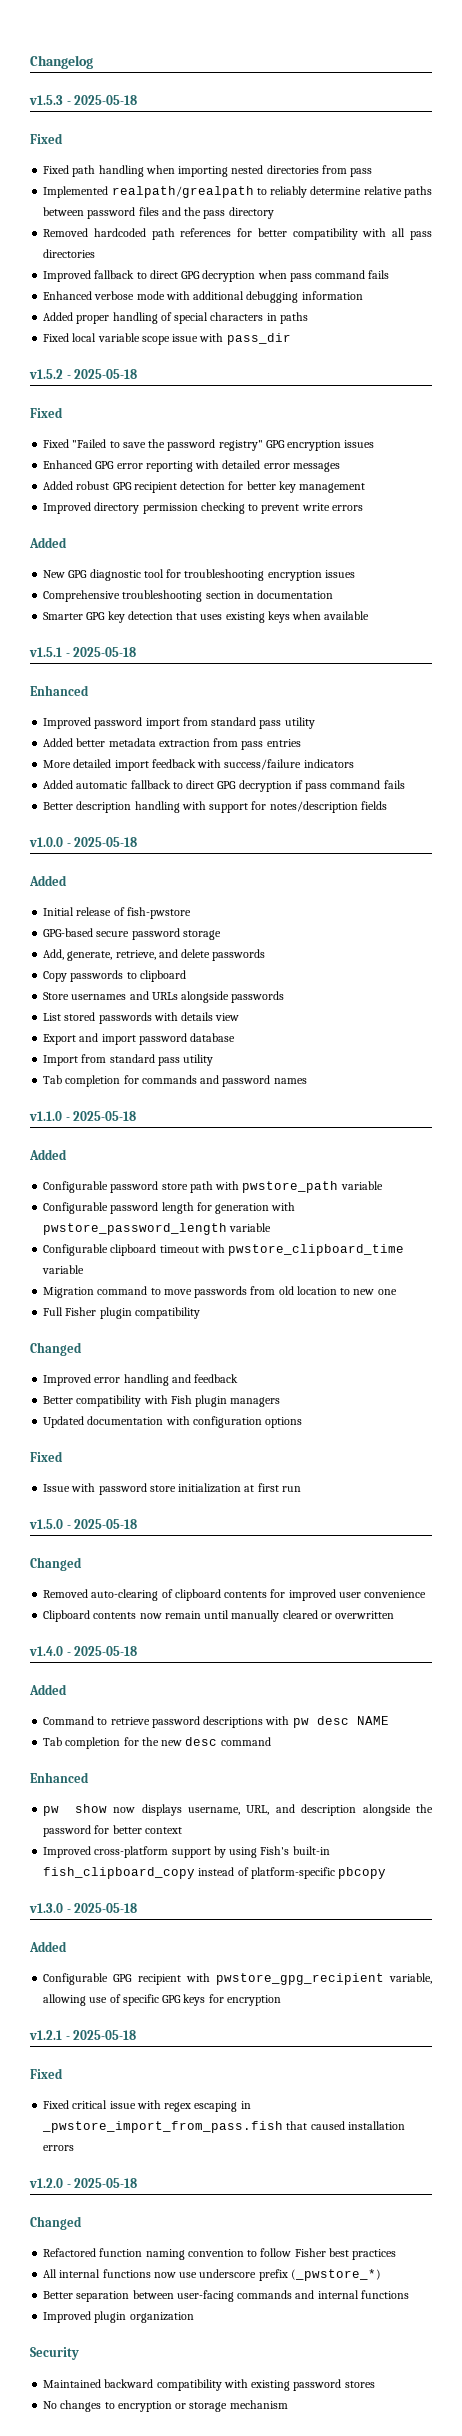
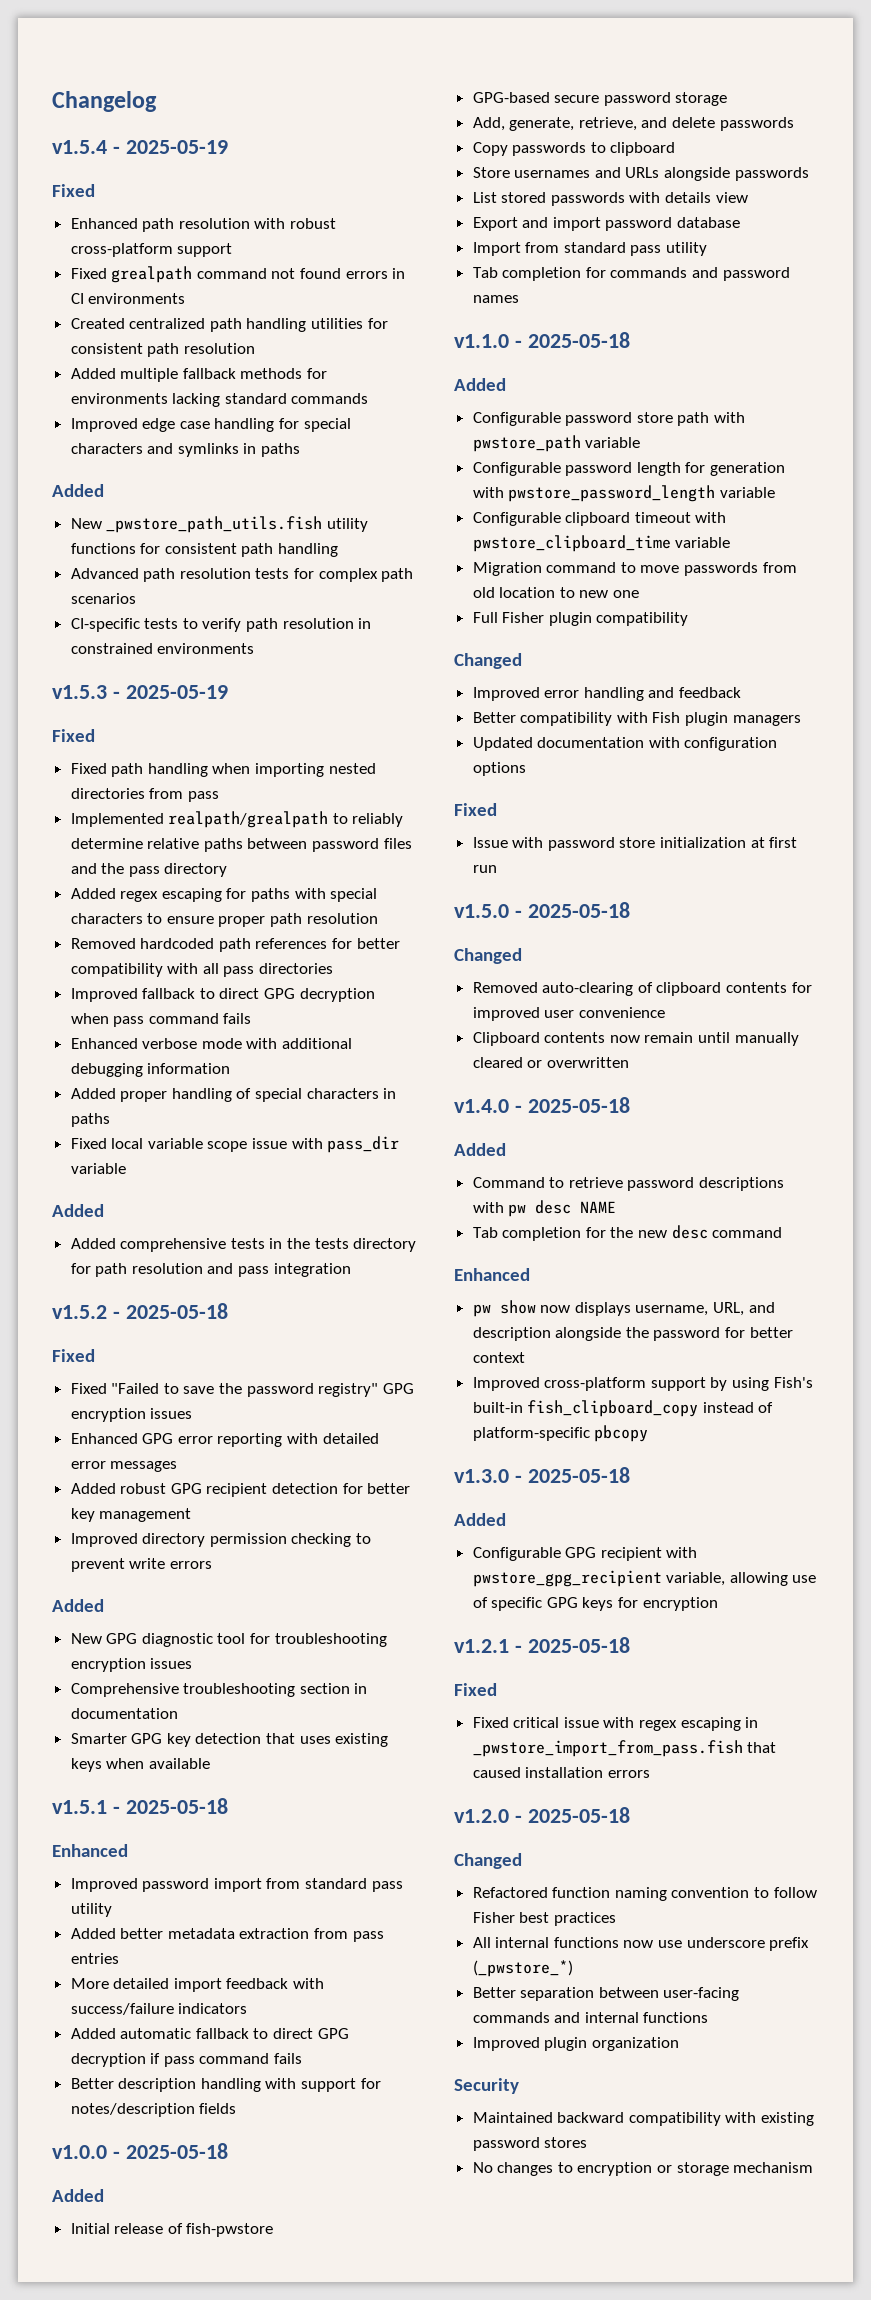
+ v1.5.4 - 2025-05-19
+ Fixed
+ Enhanced path resolution with robust cross-platform support
+ Fixed grealpath command not found errors in CI environments
+ Created centralized path handling utilities for consistent path resolution
+ Added multiple fallback methods for environments lacking standard commands
+ Improved edge case handling for special characters and symlinks in paths
+ Added
+ New _pwstore_path_utils.fish utility functions for consistent path handling
+ Advanced path resolution tests for complex path scenarios
+ CI-specific tests to verify path resolution in constrained environments
- v1.5.3 - 2025-05-18
+ v1.5.3 - 2025-05-19
+ Added regex escaping for paths with special characters to ensure proper path resolution
- Fixed local variable scope issue with pass_dir
+ Fixed local variable scope issue with pass_dir variable
+ Added
+ Added comprehensive tests in the tests directory for path resolution and pass integration

